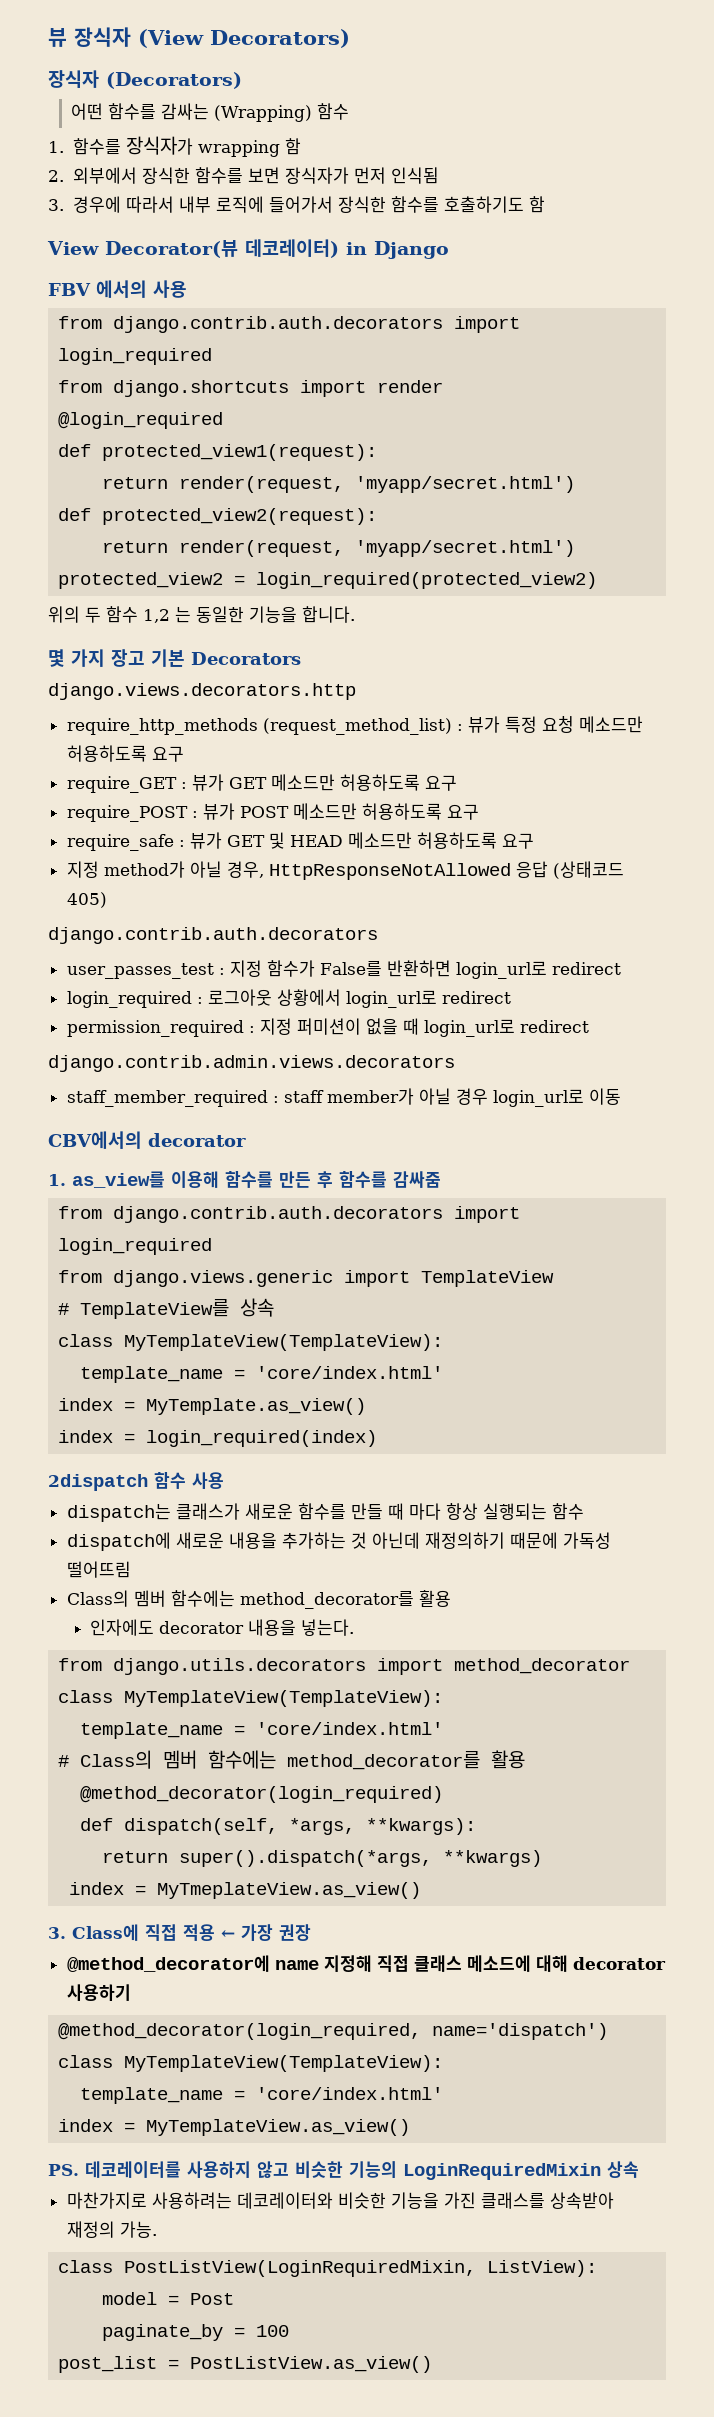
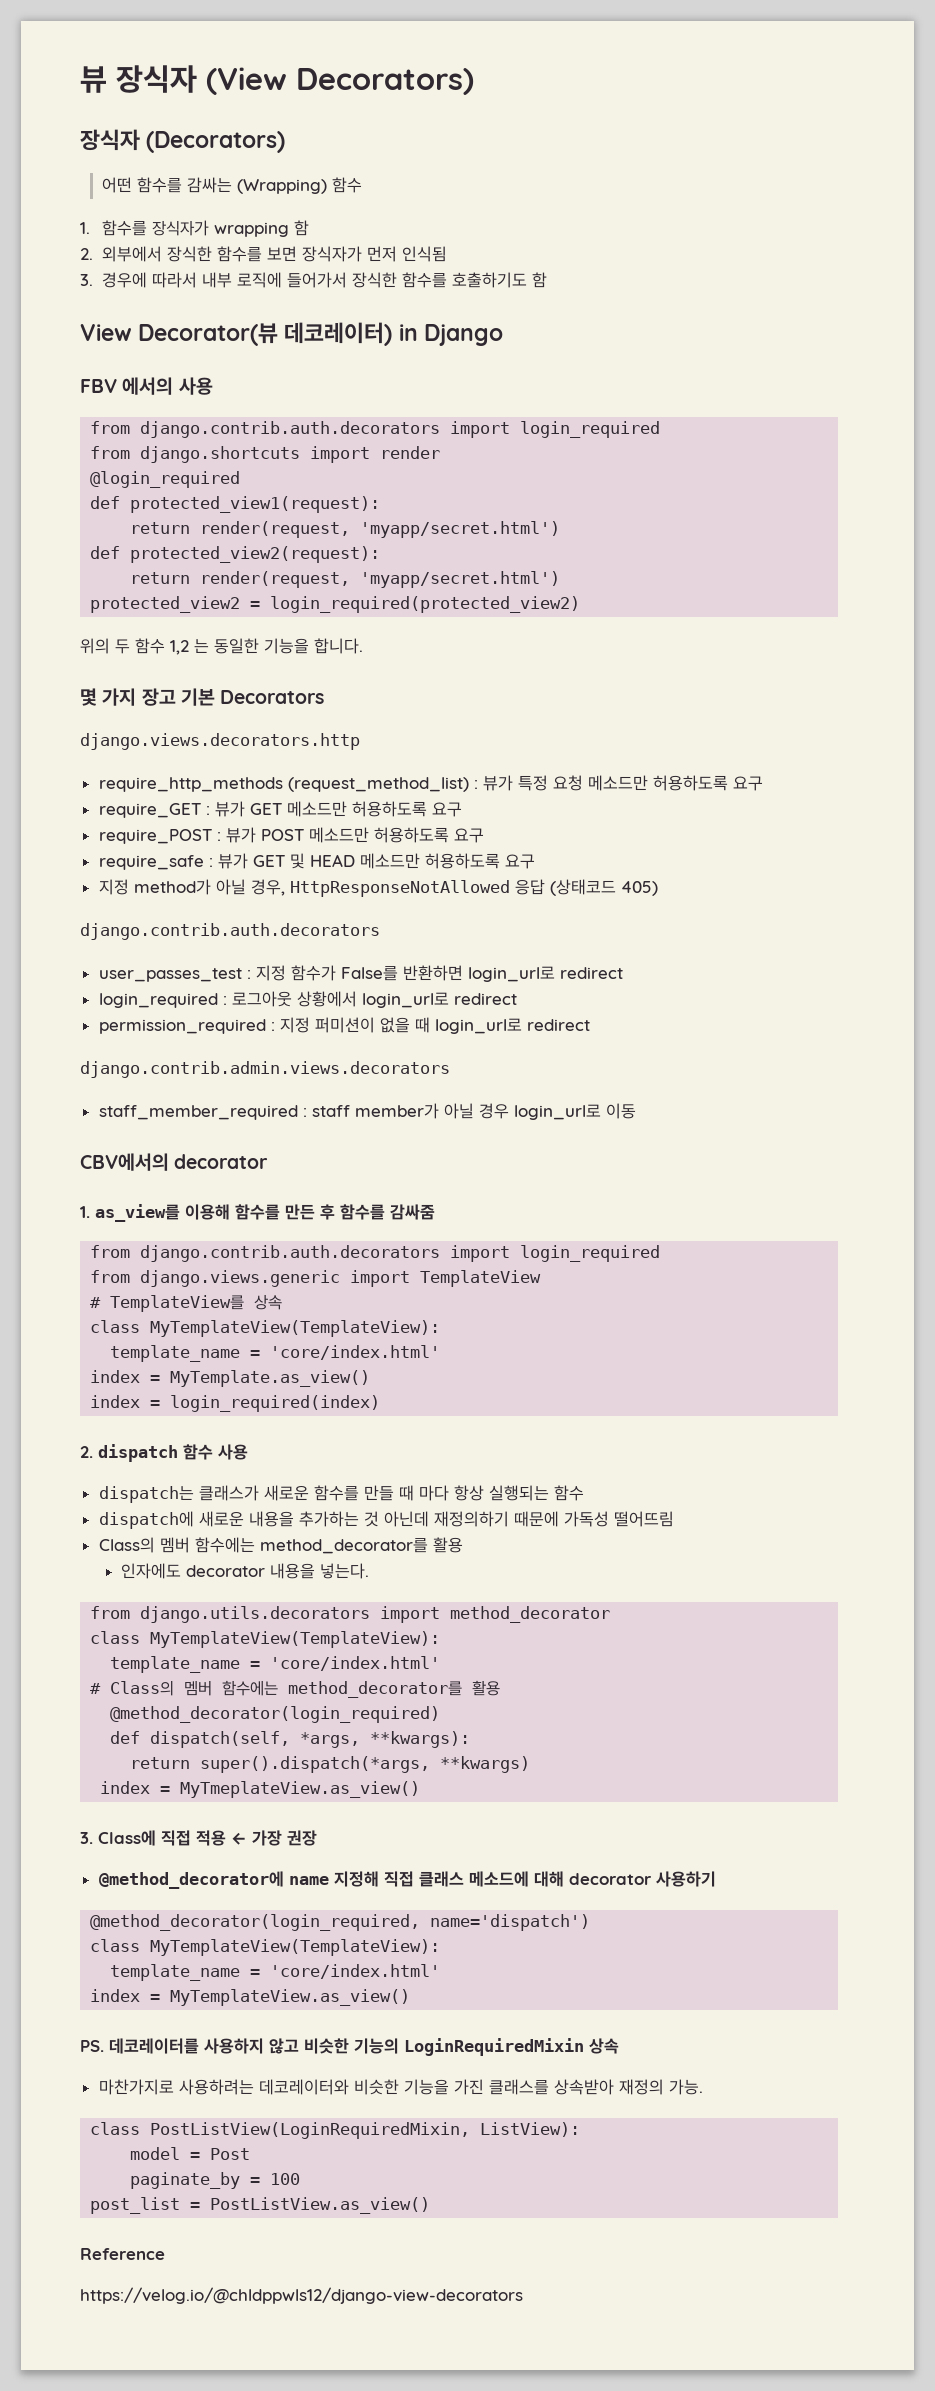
- 2dispatch 함수 사용
+ 2. dispatch 함수 사용
+ Reference
+ https://velog.io/@chldppwls12/django-view-decorators

